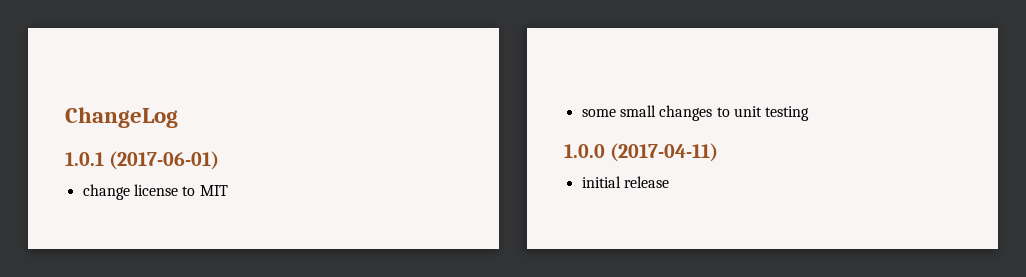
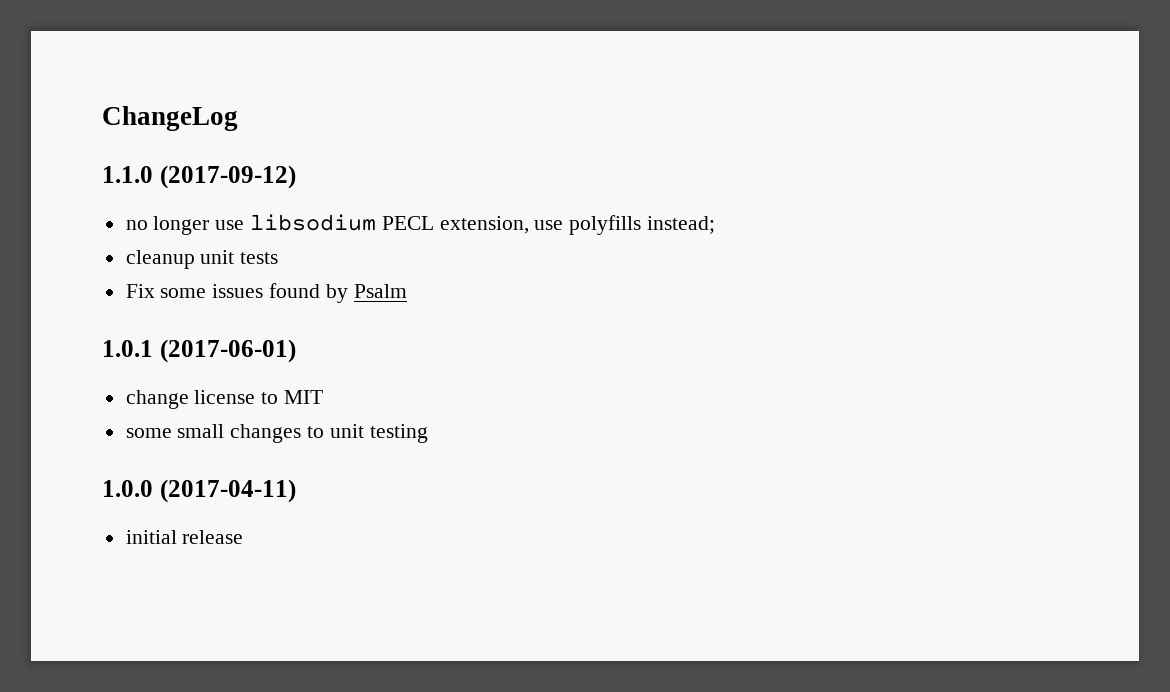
+ 1.1.0 (2017-09-12)
+ no longer use libsodium PECL extension, use polyfills instead;
+ cleanup unit tests
+ Fix some issues found by Psalm

